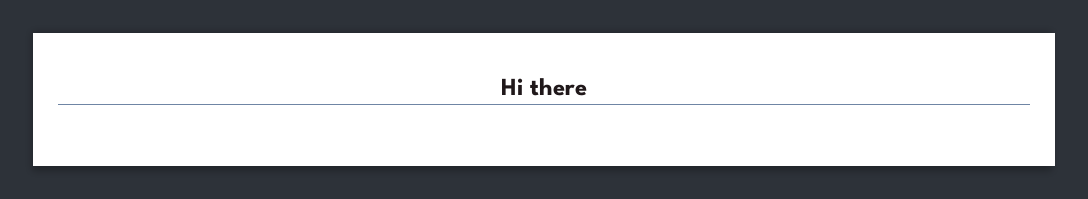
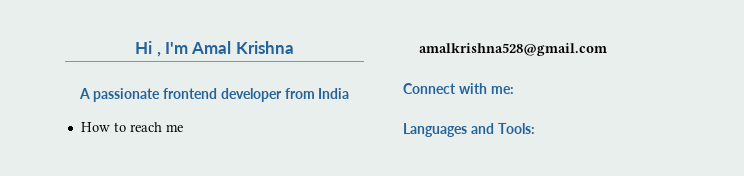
- Hi there
+ Hi , I'm Amal Krishna
+ A passionate frontend developer from India
+ How to reach me amalkrishna528@gmail.com
+ Connect with me:
+ Languages and Tools:

